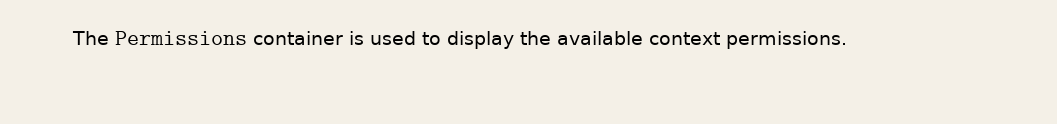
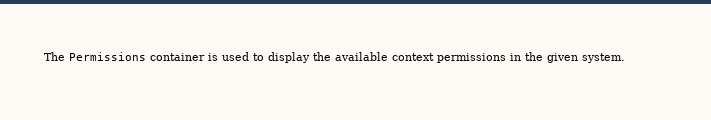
- The Permissions container is used to display the available context permissions.
+ The Permissions container is used to display the available context permissions in the given system.

